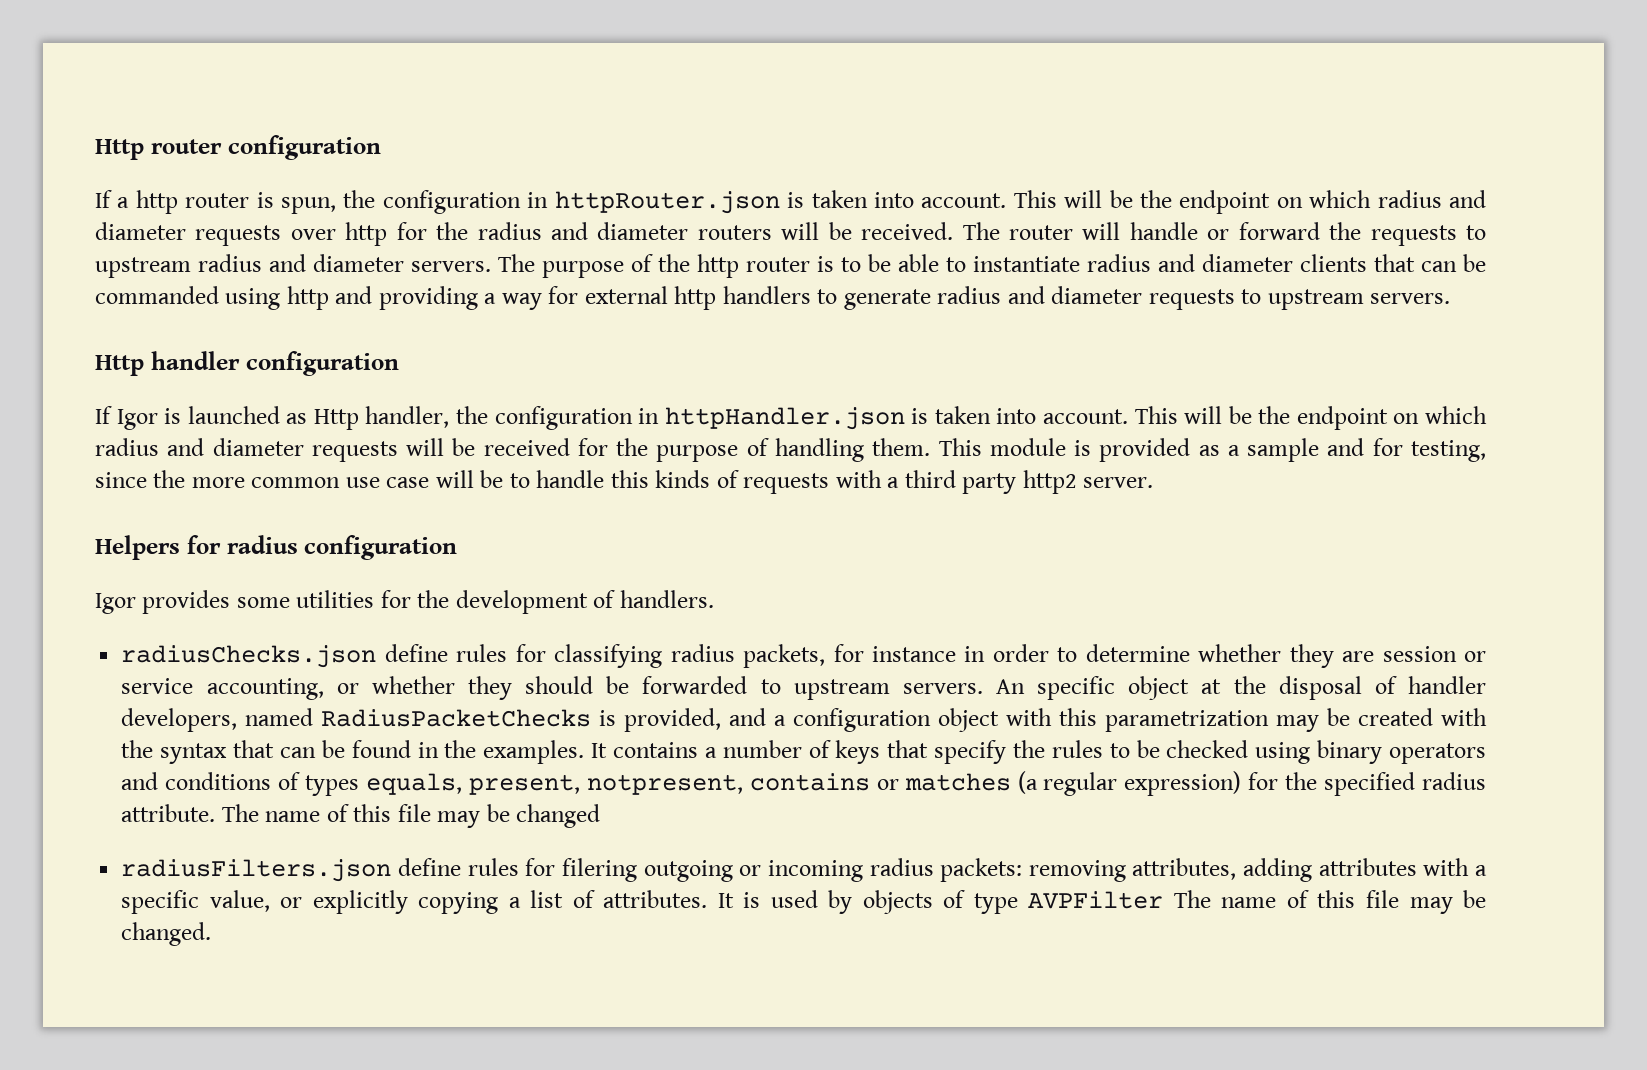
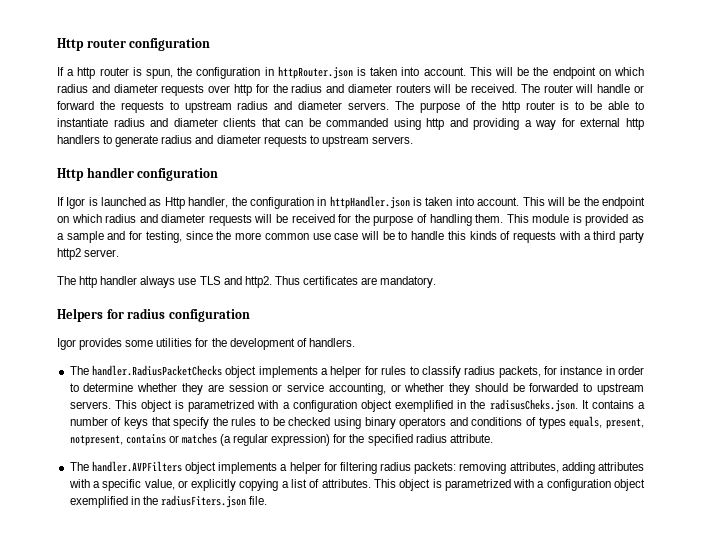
+ The http handler always use TLS and http2. Thus certificates are mandatory.
- radiusChecks.json define rules for classifying radius packets, for instance in order to determine whether they are session or service accounting, or whether they should be forwarded to upstream servers.
+ The handler.RadiusPacketChecks object implements a helper for rules to classify radius packets, for instance in order to determine whether they are session or service accounting, or whether they should be forwarded to upstream servers.
- An specific object at the disposal of handler developers, named RadiusPacketChecks is provided, and a configuration object with this parametrization may be created with the syntax that can be found in the examples. It contains a number of keys that specify the rules to be checked using binary operators and conditions of types equals, present, notpresent, contains or matches (a regular expression) for the specified radius attribute. The name of this file may be changed
- radiusFilters.json define rules for filering outgoing or incoming radius packets: removing attributes, adding attributes with a specific value, or explicitly copying a list of attributes.
+ This object is parametrized with a configuration object exemplified in the radisusCheks.json. It contains a number of keys that specify the rules to be checked using binary operators and conditions of types equals, present, notpresent, contains or matches (a regular expression) for the specified radius attribute.
+ The handler.AVPFilters object implements a helper for filtering radius packets: removing attributes, adding attributes with a specific value, or explicitly copying a list of attributes.
- It is used by objects of type AVPFilter The name of this file may be changed.
+ This object is parametrized with a configuration object exemplified in the radiusFiters.json file.

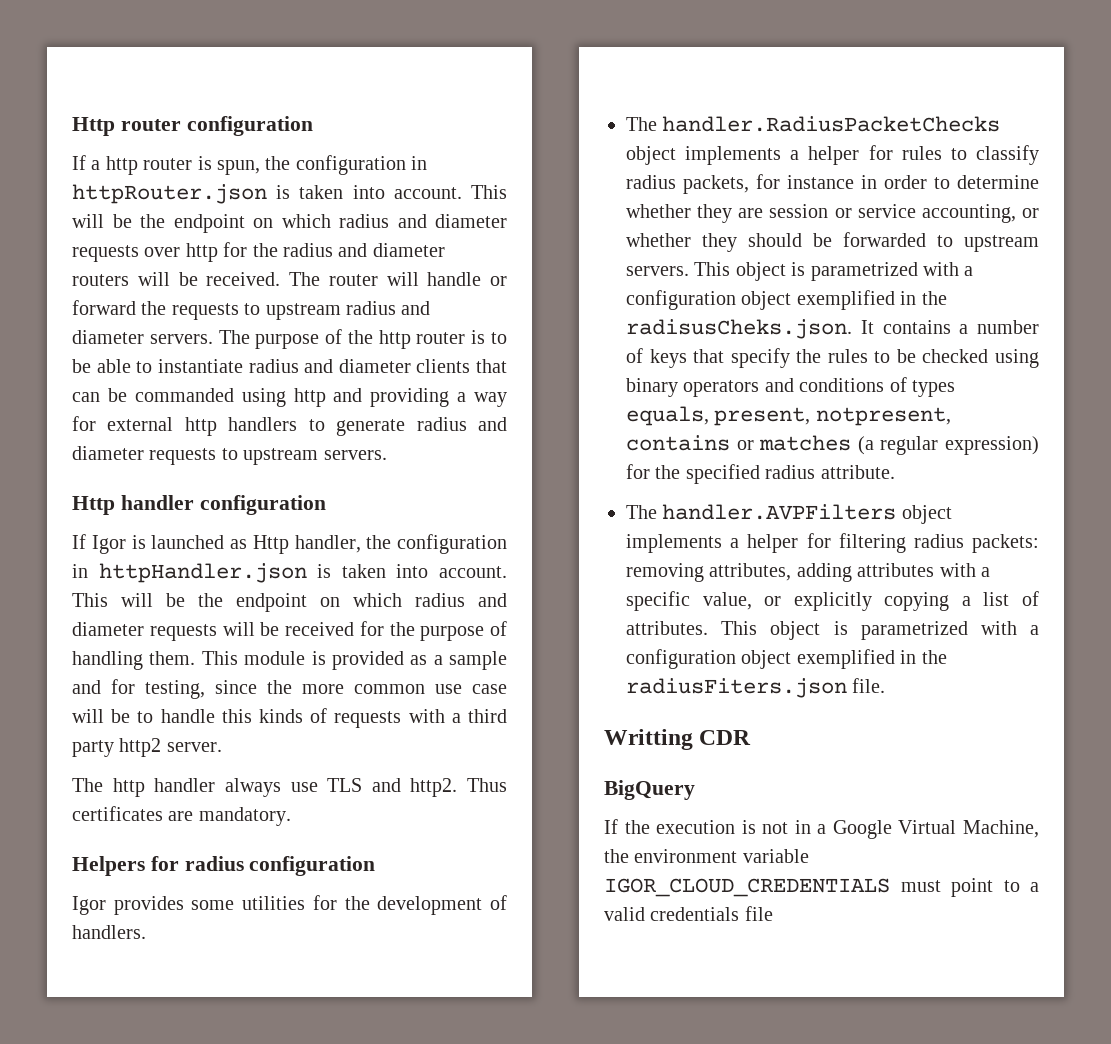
+ Writting CDR
+ BigQuery
+ If the execution is not in a Google Virtual Machine, the environment variable IGOR_CLOUD_CREDENTIALS must point to a valid credentials file

